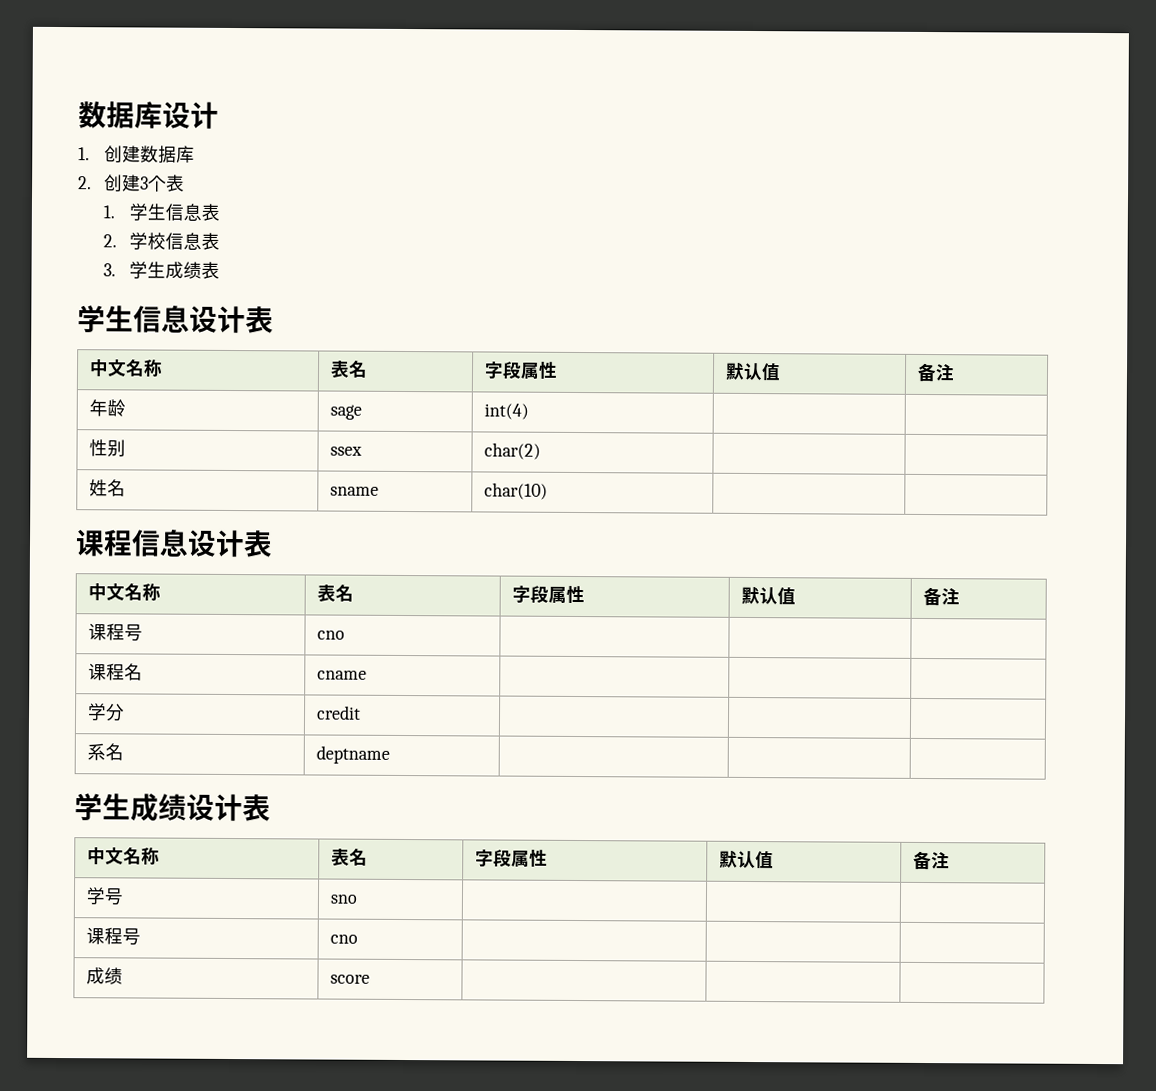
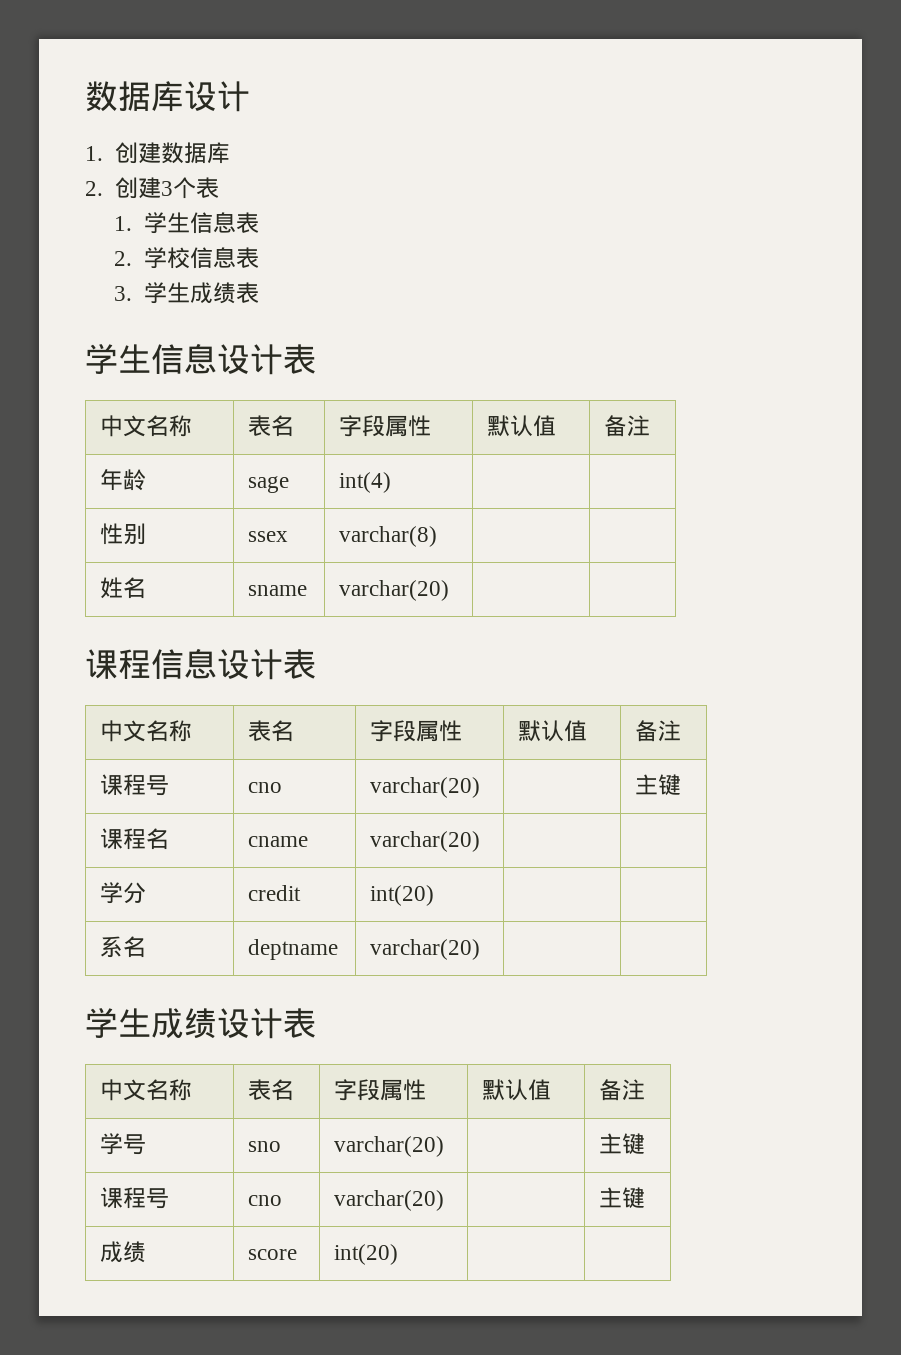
- 性别 | ssex | char(2) | |
+ 性别 | ssex | varchar(8) | |
- 姓名 | sname | char(10) | |
+ 姓名 | sname | varchar(20) | |
  课程信息设计表
  中文名称 | 表名 | 字段属性 | 默认值 | 备注
- 课程号 | cno | | |
+ 课程号 | cno | varchar(20) | | 主键
- 课程名 | cname | | |
+ 课程名 | cname | varchar(20) | |
- 学分 | credit | | |
+ 学分 | credit | int(20) | |
- 系名 | deptname | | |
+ 系名 | deptname | varchar(20) | |
- 学号 | sno | | |
- 课程号 | cno | | |
+ 学号 | sno | varchar(20) | | 主键
+ 课程号 | cno | varchar(20) | | 主键
- 成绩 | score | | |
+ 成绩 | score | int(20) | |

